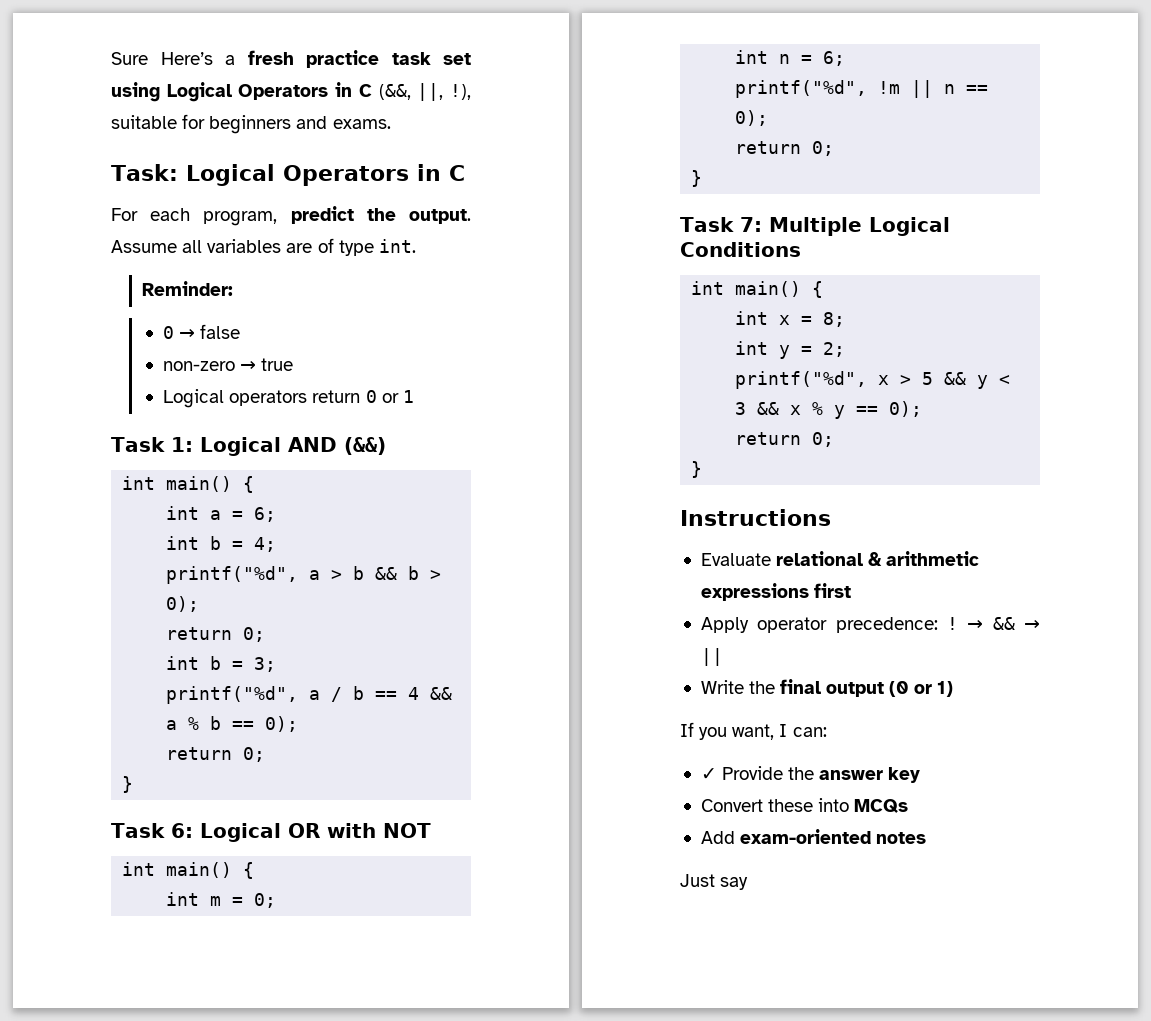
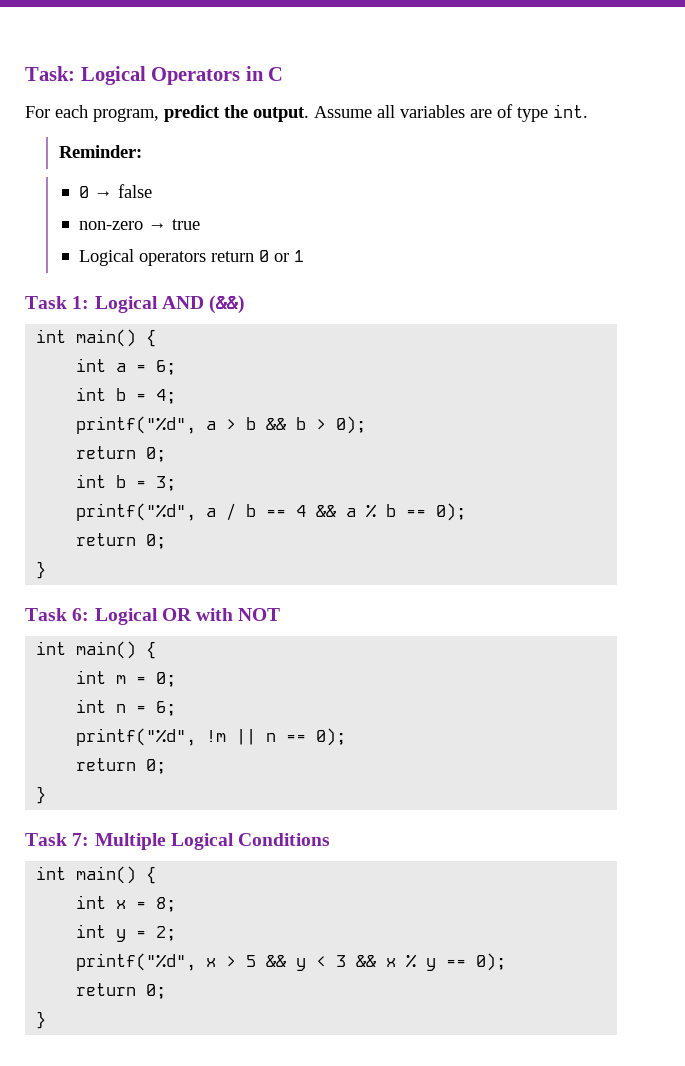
- Sure Here’s a fresh practice task set using Logical Operators in C (&&, ||, !), suitable for beginners and exams.
- Instructions
- Evaluate relational & arithmetic expressions first
- Apply operator precedence: ! → && → ||
- Write the final output (0 or 1)
- If you want, I can:
- ✓ Provide the answer key
- Convert these into MCQs
- Add exam-oriented notes
- Just say

